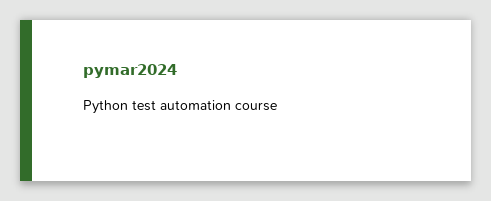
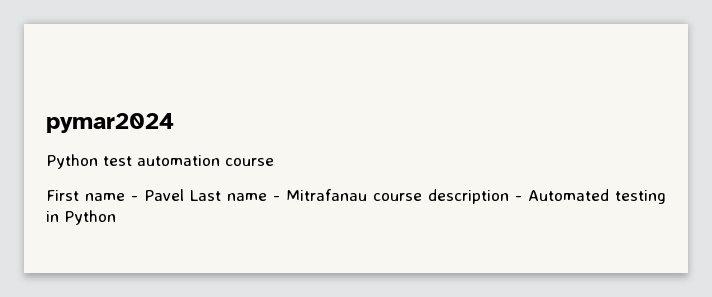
+ First name - Pavel Last name - Mitrafanau course description - Automated testing in Python

